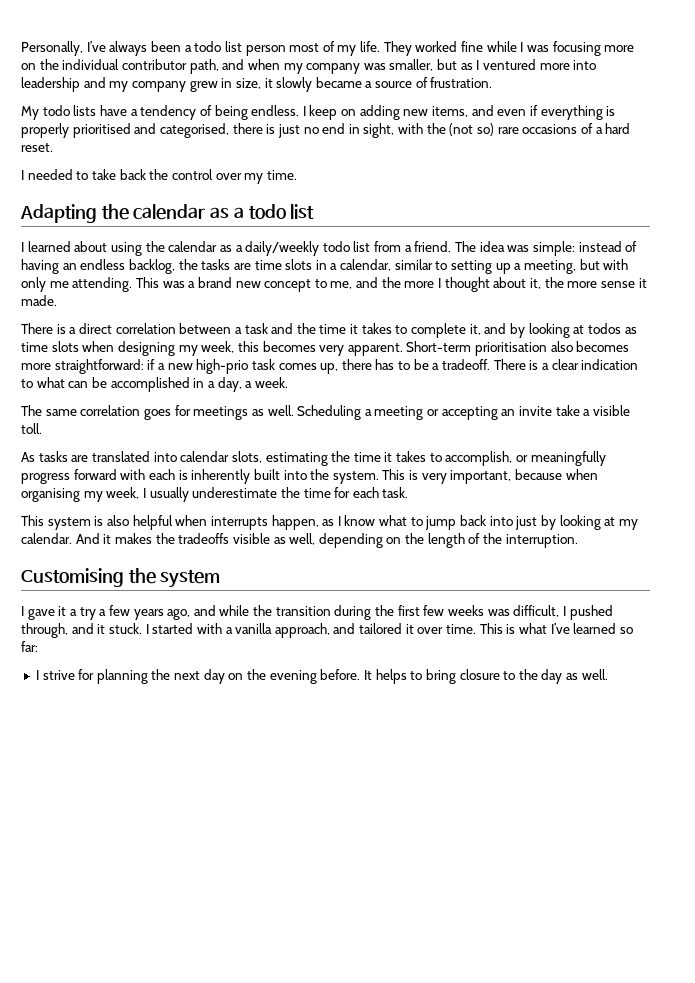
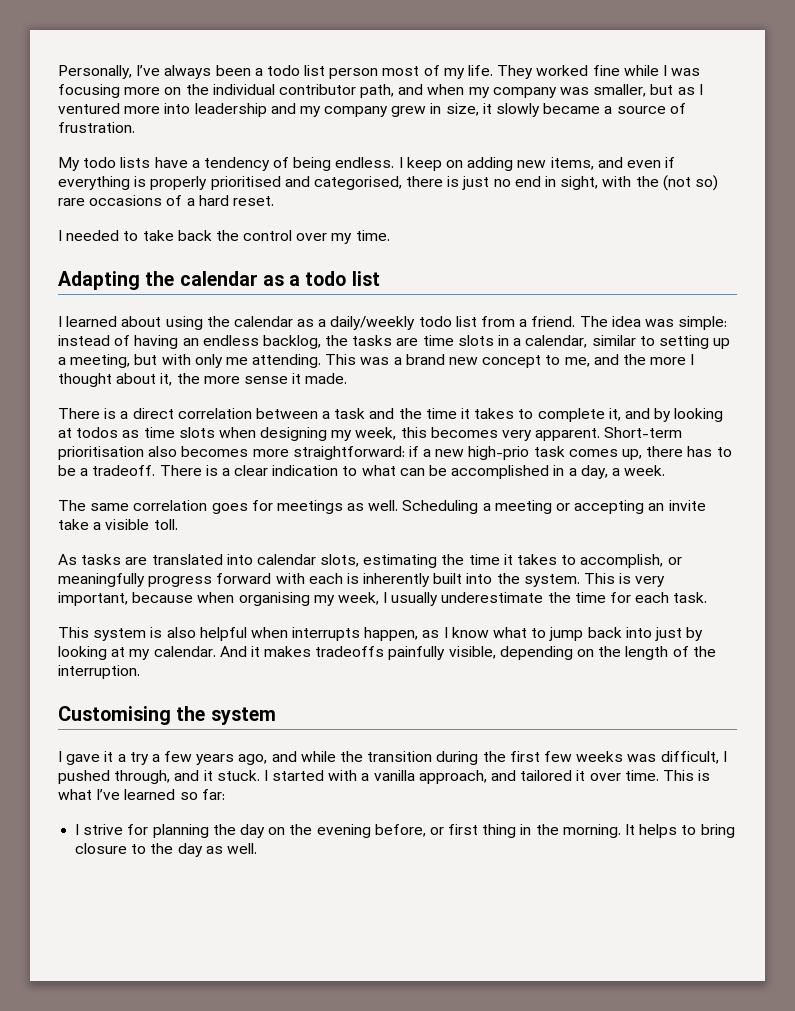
- And it makes the tradeoffs visible as well, depending on the length of the interruption.
+ And it makes tradeoffs painfully visible, depending on the length of the interruption.
- I strive for planning the next day on the evening before.
+ I strive for planning the day on the evening before, or first thing in the morning.

